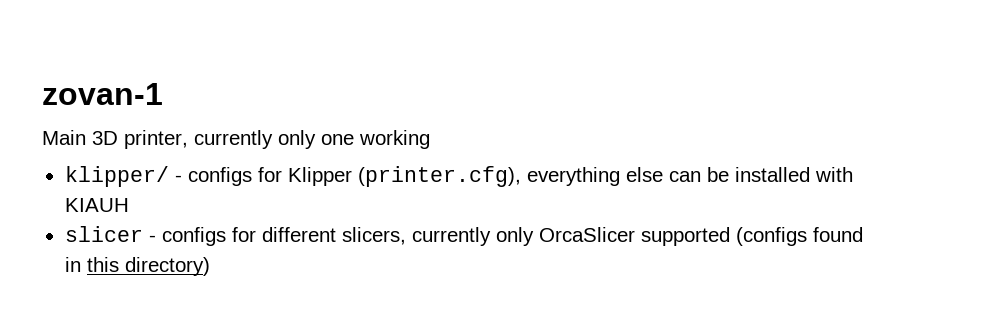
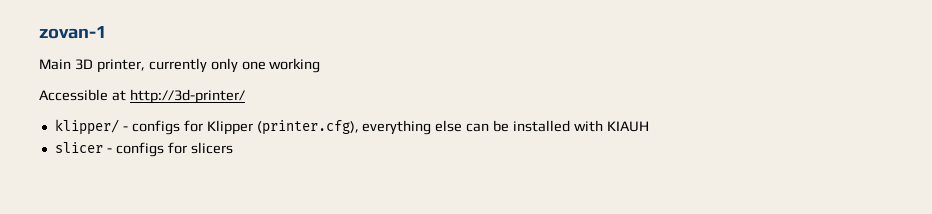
+ Accessible at http://3d-printer/
- slicer - configs for different slicers, currently only OrcaSlicer supported (configs found in this directory)
+ slicer - configs for slicers

